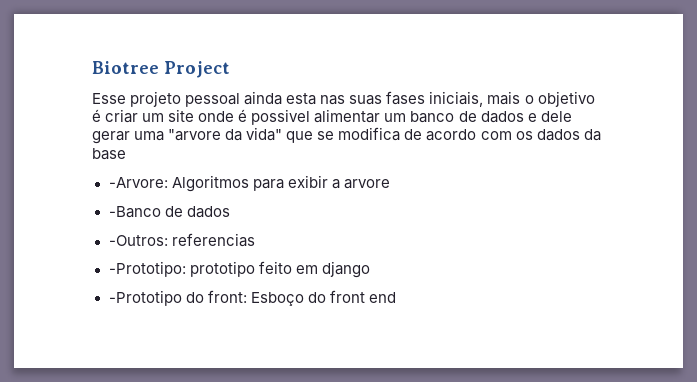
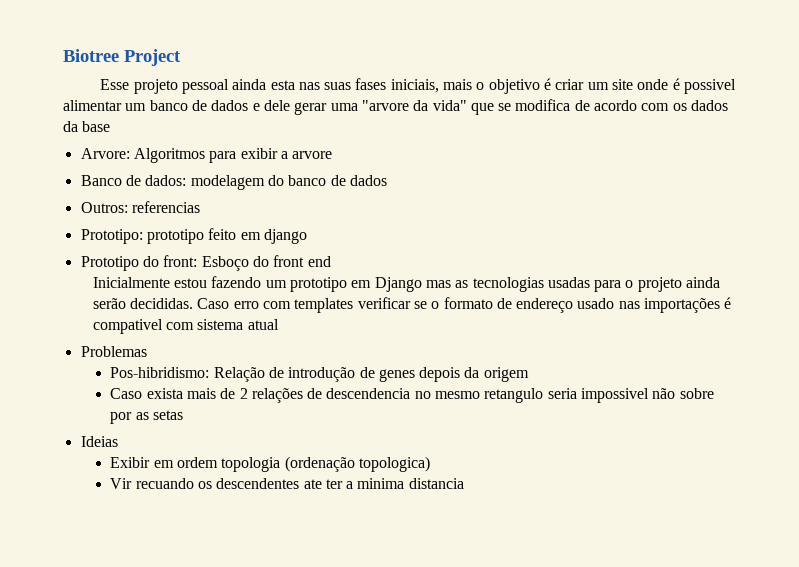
- -Arvore: Algoritmos para exibir a arvore
+ Arvore: Algoritmos para exibir a arvore
- -Banco de dados
+ Banco de dados: modelagem do banco de dados
- -Outros: referencias
+ Outros: referencias
- -Prototipo: prototipo feito em django
+ Prototipo: prototipo feito em django
- -Prototipo do front: Esboço do front end
+ Prototipo do front: Esboço do front end
+ Inicialmente estou fazendo um prototipo em Django mas as tecnologias usadas para o projeto ainda serão decididas. Caso erro com templates verificar se o formato de endereço usado nas importações é compativel com sistema atual
+ Problemas
+ Pos-hibridismo: Relação de introdução de genes depois da origem
+ Caso exista mais de 2 relações de descendencia no mesmo retangulo seria impossivel não sobre por as setas
+ Ideias
+ Exibir em ordem topologia (ordenação topologica)
+ Vir recuando os descendentes ate ter a minima distancia

